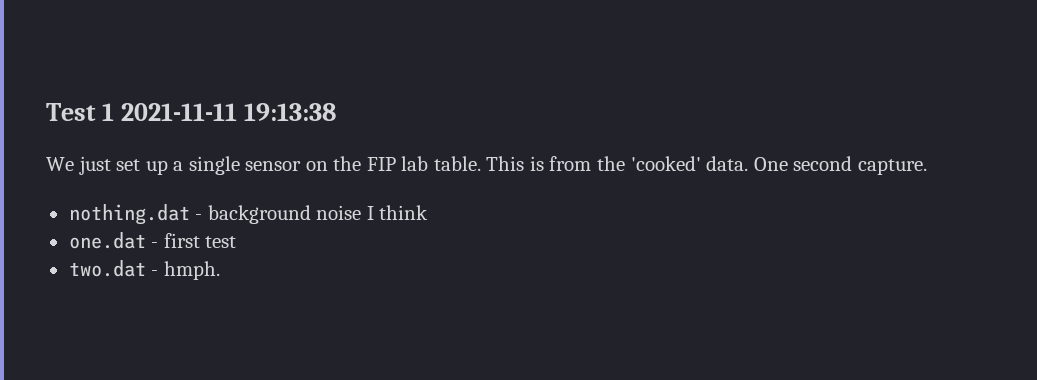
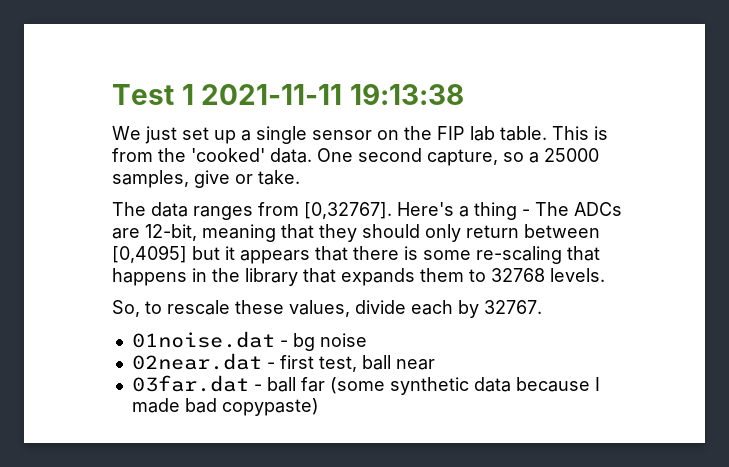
- One second capture.
- nothing.dat - background noise I think
- one.dat - first test
- two.dat - hmph.
+ One second capture, so a 25000 samples, give or take.
+ The data ranges from [0,32767]. Here's a thing - The ADCs are 12-bit, meaning that they should only return between [0,4095] but it appears that there is some re-scaling that happens in the library that expands them to 32768 levels.
+ So, to rescale these values, divide each by 32767.
+ 01noise.dat - bg noise
+ 02near.dat - first test, ball near
+ 03far.dat - ball far (some synthetic data because I made bad copypaste)

